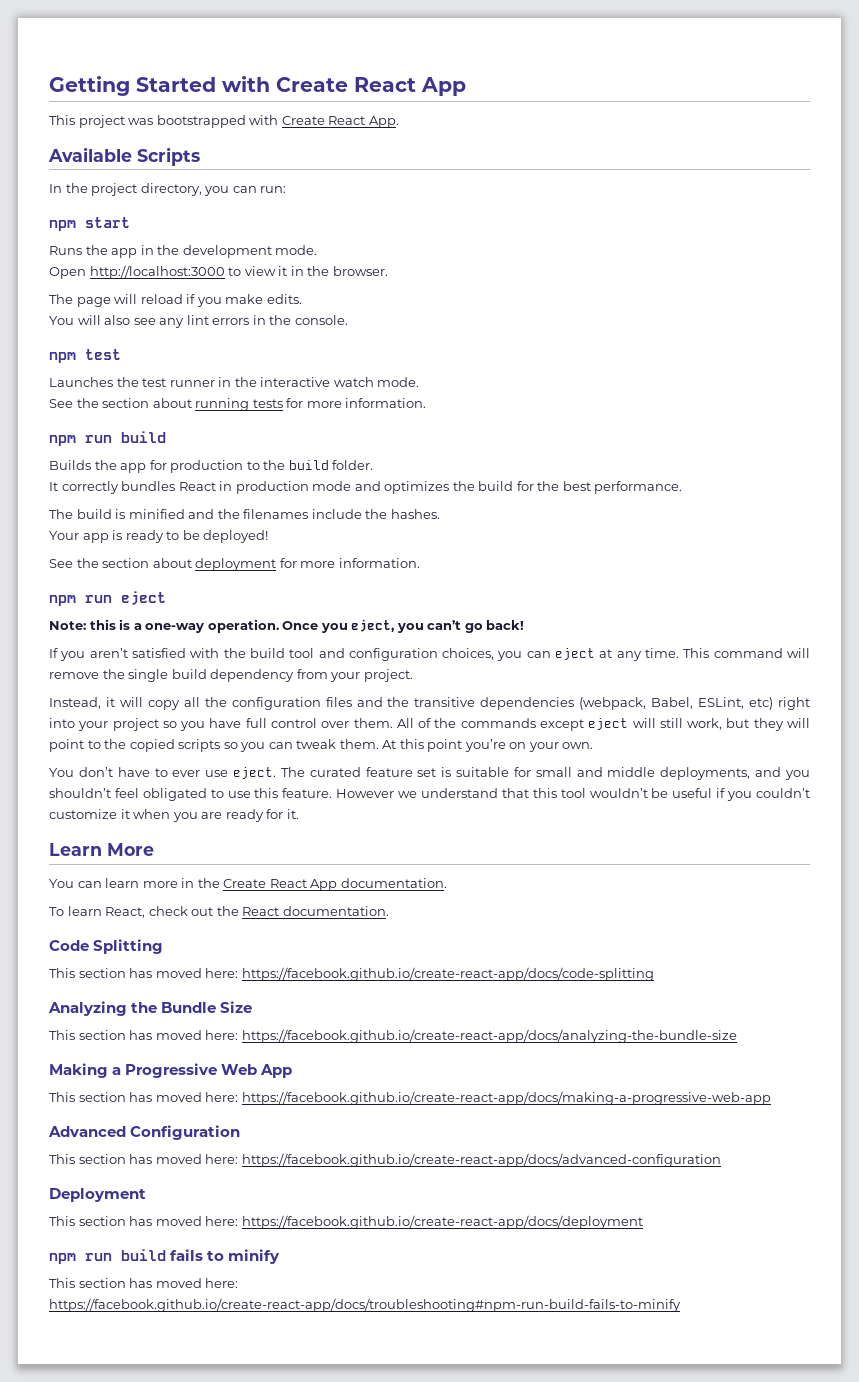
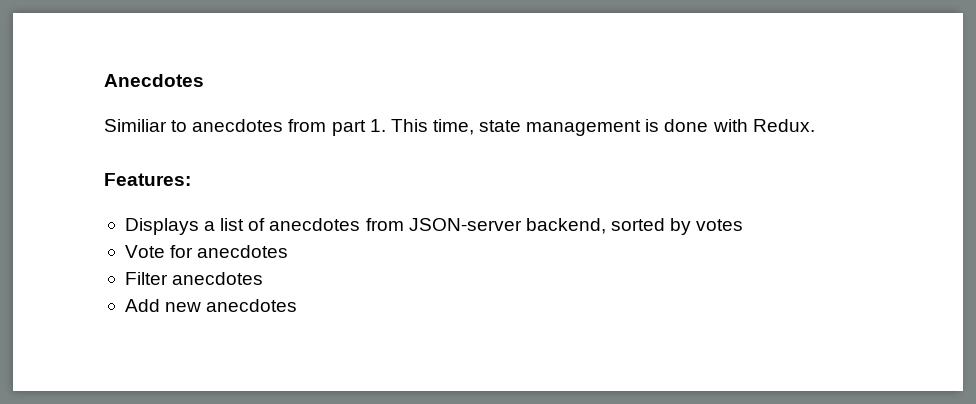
- Getting Started with Create React App
- This project was bootstrapped with Create React App.
- Available Scripts
- In the project directory, you can run:
- npm start
- Runs the app in the development mode.
- Open http://localhost:3000 to view it in the browser.
- The page will reload if you make edits.
- You will also see any lint errors in the console.
- npm test
- Launches the test runner in the interactive watch mode.
- See the section about running tests for more information.
- npm run build
- Builds the app for production to the build folder.
- It correctly bundles React in production mode and optimizes the build for the best performance.
- The build is minified and the filenames include the hashes.
- Your app is ready to be deployed!
- See the section about deployment for more information.
- npm run eject
- Note: this is a one-way operation. Once you eject, you can’t go back!
- If you aren’t satisfied with the build tool and configuration choices, you can eject at any time. This command will remove the single build dependency from your project.
- Instead, it will copy all the configuration files and the transitive dependencies (webpack, Babel, ESLint, etc) right into your project so you have full control over them. All of the commands except eject will still work, but they will point to the copied scripts so you can tweak them. At this point you’re on your own.
- You don’t have to ever use eject. The curated feature set is suitable for small and middle deployments, and you shouldn’t feel obligated to use this feature. However we understand that this tool wouldn’t be useful if you couldn’t customize it when you are ready for it.
- Learn More
- You can learn more in the Create React App documentation.
- To learn React, check out the React documentation.
- Code Splitting
- This section has moved here: https://facebook.github.io/create-react-app/docs/code-splitting
- Analyzing the Bundle Size
- This section has moved here: https://facebook.github.io/create-react-app/docs/analyzing-the-bundle-size
- Making a Progressive Web App
- This section has moved here: https://facebook.github.io/create-react-app/docs/making-a-progressive-web-app
- Advanced Configuration
- This section has moved here: https://facebook.github.io/create-react-app/docs/advanced-configuration
- Deployment
- This section has moved here: https://facebook.github.io/create-react-app/docs/deployment
- npm run build fails to minify
- This section has moved here: https://facebook.github.io/create-react-app/docs/troubleshooting#npm-run-build-fails-to-minify
+ Anecdotes
+ Similiar to anecdotes from part 1. This time, state management is done with Redux.
+ Features:
+ Displays a list of anecdotes from JSON-server backend, sorted by votes
+ Vote for anecdotes
+ Filter anecdotes
+ Add new anecdotes

